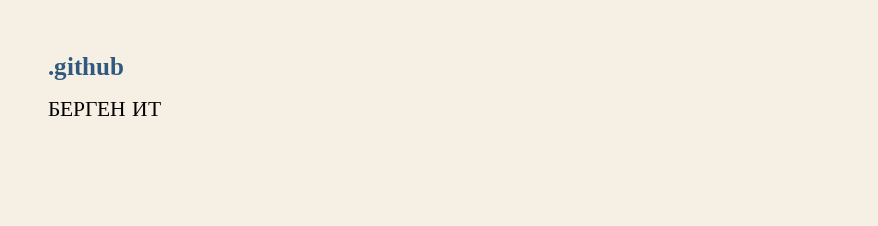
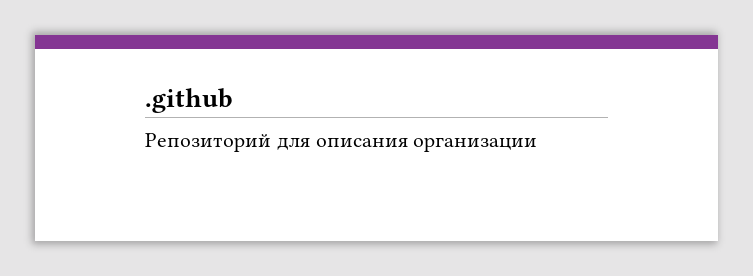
- БЕРГЕН ИТ
+ Репозиторий для описания организации

